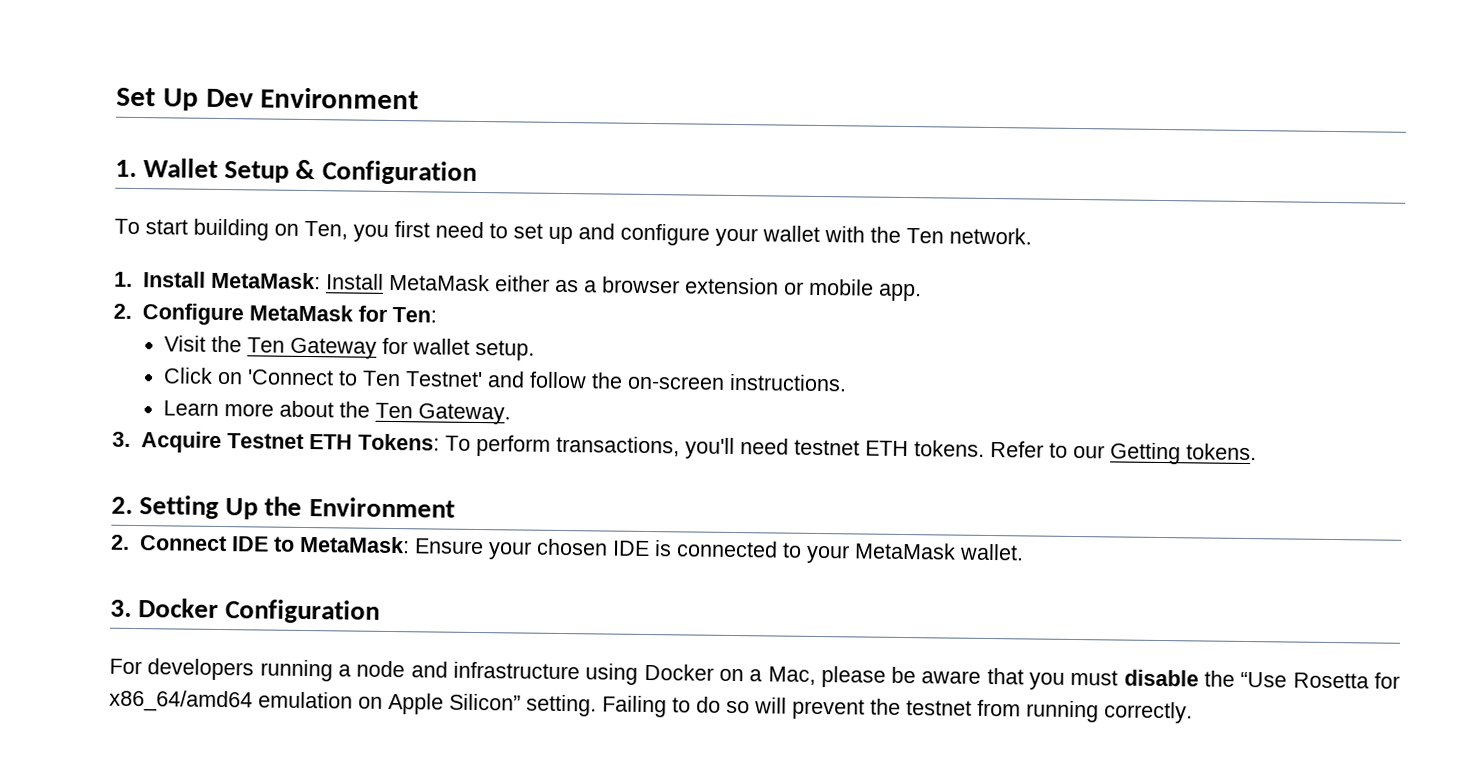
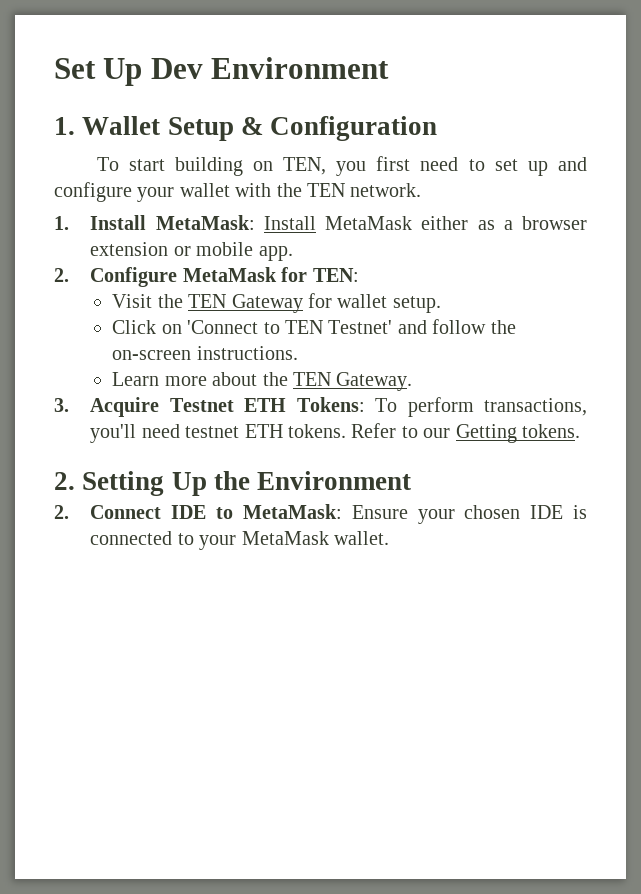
- To start building on Ten, you first need to set up and configure your wallet with the Ten network.
+ To start building on TEN, you first need to set up and configure your wallet with the TEN network.
- 2. Configure MetaMask for Ten:
+ 2. Configure MetaMask for TEN:
- Visit the Ten Gateway for wallet setup.
+ Visit the TEN Gateway for wallet setup.
- Click on 'Connect to Ten Testnet' and follow the on-screen instructions.
+ Click on 'Connect to TEN Testnet' and follow the on-screen instructions.
- Learn more about the Ten Gateway.
+ Learn more about the TEN Gateway.
- 3. Docker Configuration
- For developers running a node and infrastructure using Docker on a Mac, please be aware that you must disable the “Use Rosetta for x86_64/amd64 emulation on Apple Silicon” setting. Failing to do so will prevent the testnet from running correctly.

